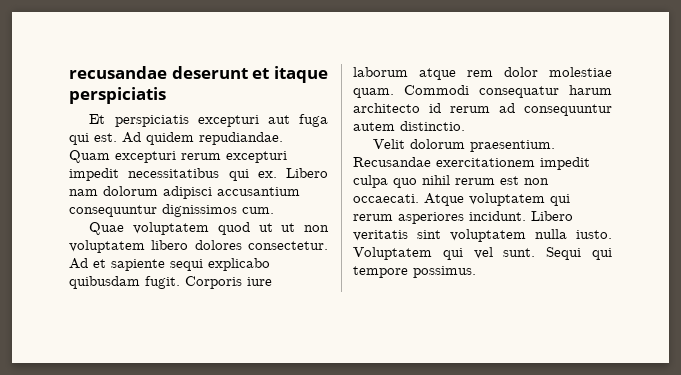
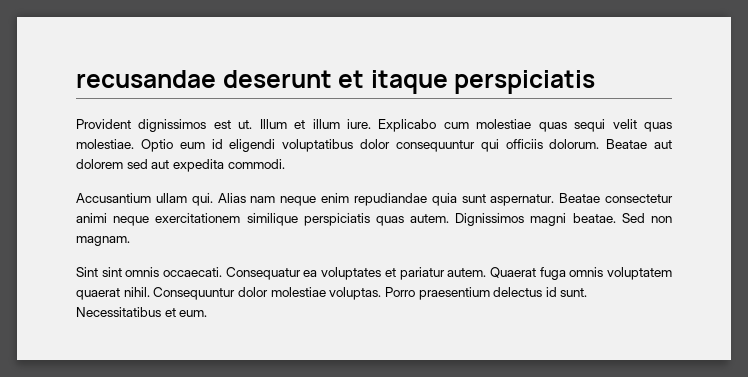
- Et perspiciatis excepturi aut fuga qui est. Ad quidem repudiandae. Quam excepturi rerum excepturi impedit necessitatibus qui ex. Libero nam dolorum adipisci accusantium consequuntur dignissimos cum.
- Quae voluptatem quod ut ut non voluptatem libero dolores consectetur. Ad et sapiente sequi explicabo quibusdam fugit. Corporis iure laborum atque rem dolor molestiae quam. Commodi consequatur harum architecto id rerum ad consequuntur autem distinctio.
- Velit dolorum praesentium. Recusandae exercitationem impedit culpa quo nihil rerum est non occaecati. Atque voluptatem qui rerum asperiores incidunt. Libero veritatis sint voluptatem nulla iusto. Voluptatem qui vel sunt. Sequi qui tempore possimus.
+ Provident dignissimos est ut. Illum et illum iure. Explicabo cum molestiae quas sequi velit quas molestiae. Optio eum id eligendi voluptatibus dolor consequuntur qui officiis dolorum. Beatae aut dolorem sed aut expedita commodi.
+ Accusantium ullam qui. Alias nam neque enim repudiandae quia sunt aspernatur. Beatae consectetur animi neque exercitationem similique perspiciatis quas autem. Dignissimos magni beatae. Sed non magnam.
+ Sint sint omnis occaecati. Consequatur ea voluptates et pariatur autem. Quaerat fuga omnis voluptatem quaerat nihil. Consequuntur dolor molestiae voluptas. Porro praesentium delectus id sunt. Necessitatibus et eum.

